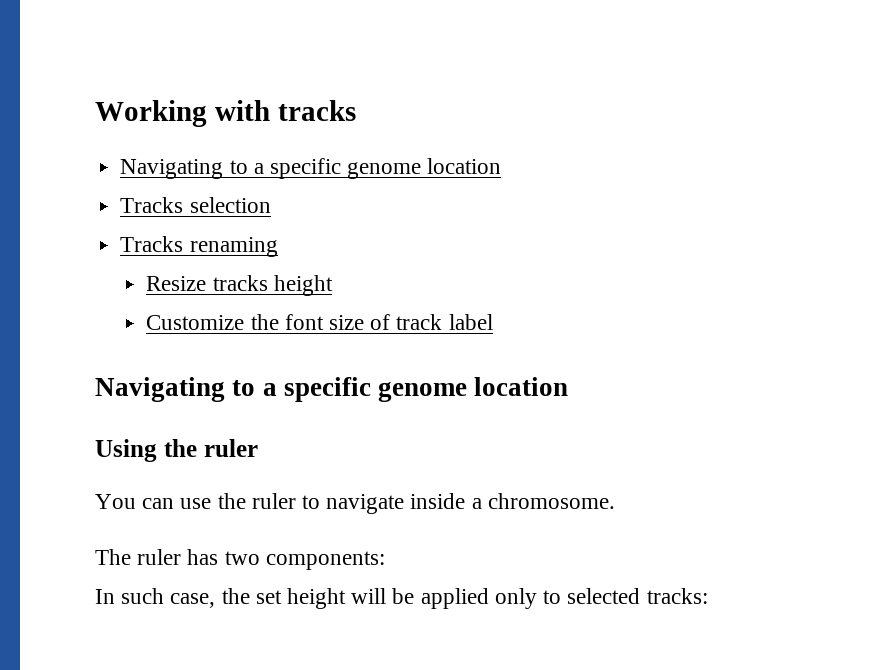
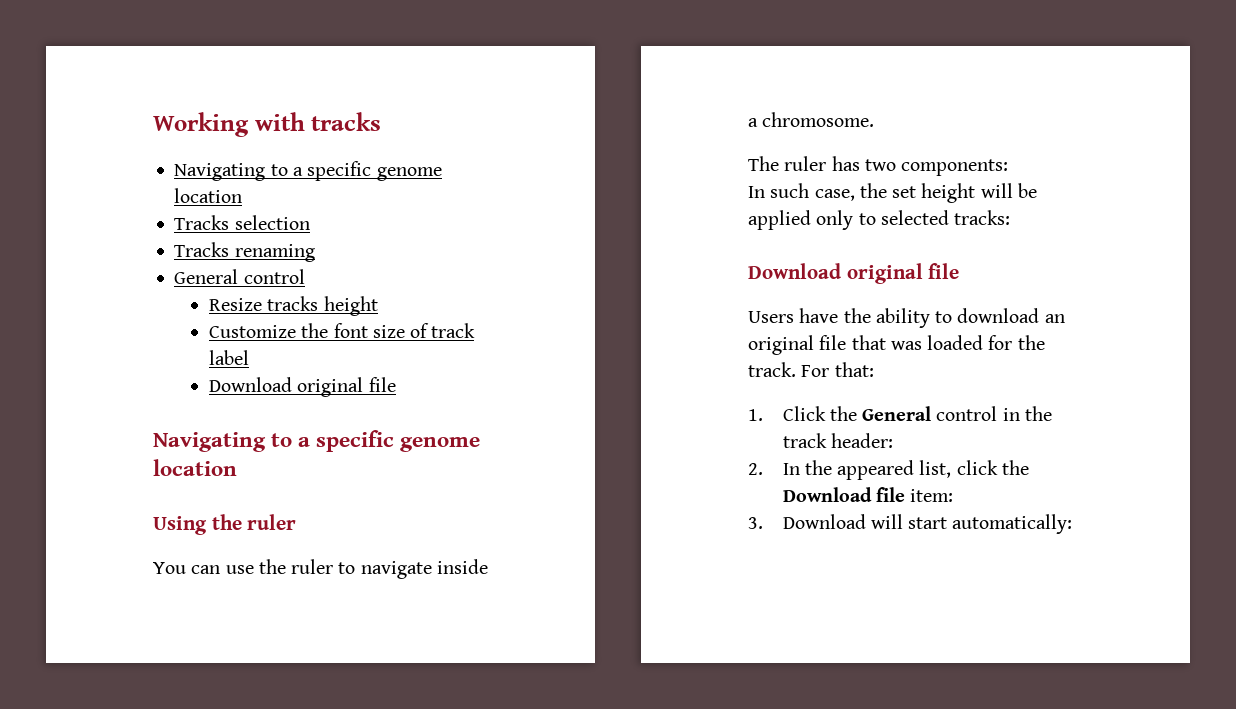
  Tracks renaming
+ General control
  Customize the font size of track label
+ Download original file
  In such case, the set height will be applied only to selected tracks:
+ Download original file
+ Users have the ability to download an original file that was loaded for the track. For that:
+ 1. Click the General control in the track header:
+ 2. In the appeared list, click the Download file item:
+ 3. Download will start automatically:

